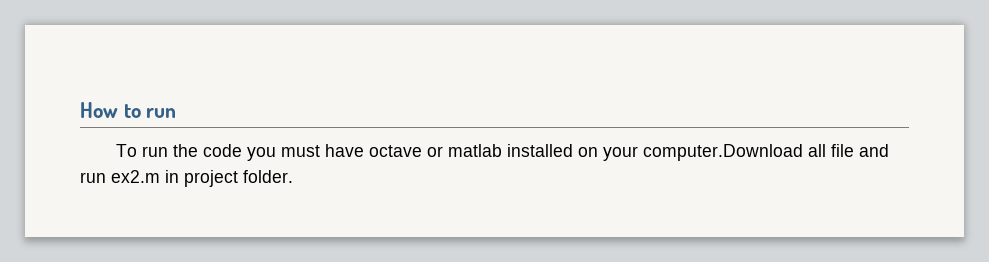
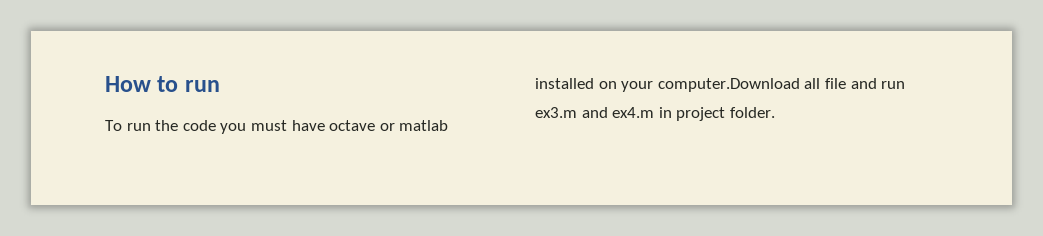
- To run the code you must have octave or matlab installed on your computer.Download all file and run ex2.m in project folder.
+ To run the code you must have octave or matlab installed on your computer.Download all file and run ex3.m and ex4.m in project folder.

